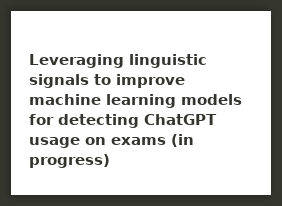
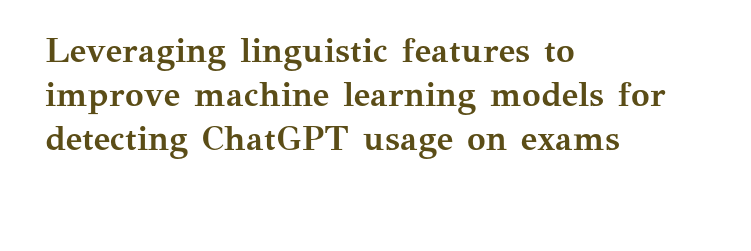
- Leveraging linguistic signals to improve machine learning models for detecting ChatGPT usage on exams (in progress)
+ Leveraging linguistic features to improve machine learning models for detecting ChatGPT usage on exams

